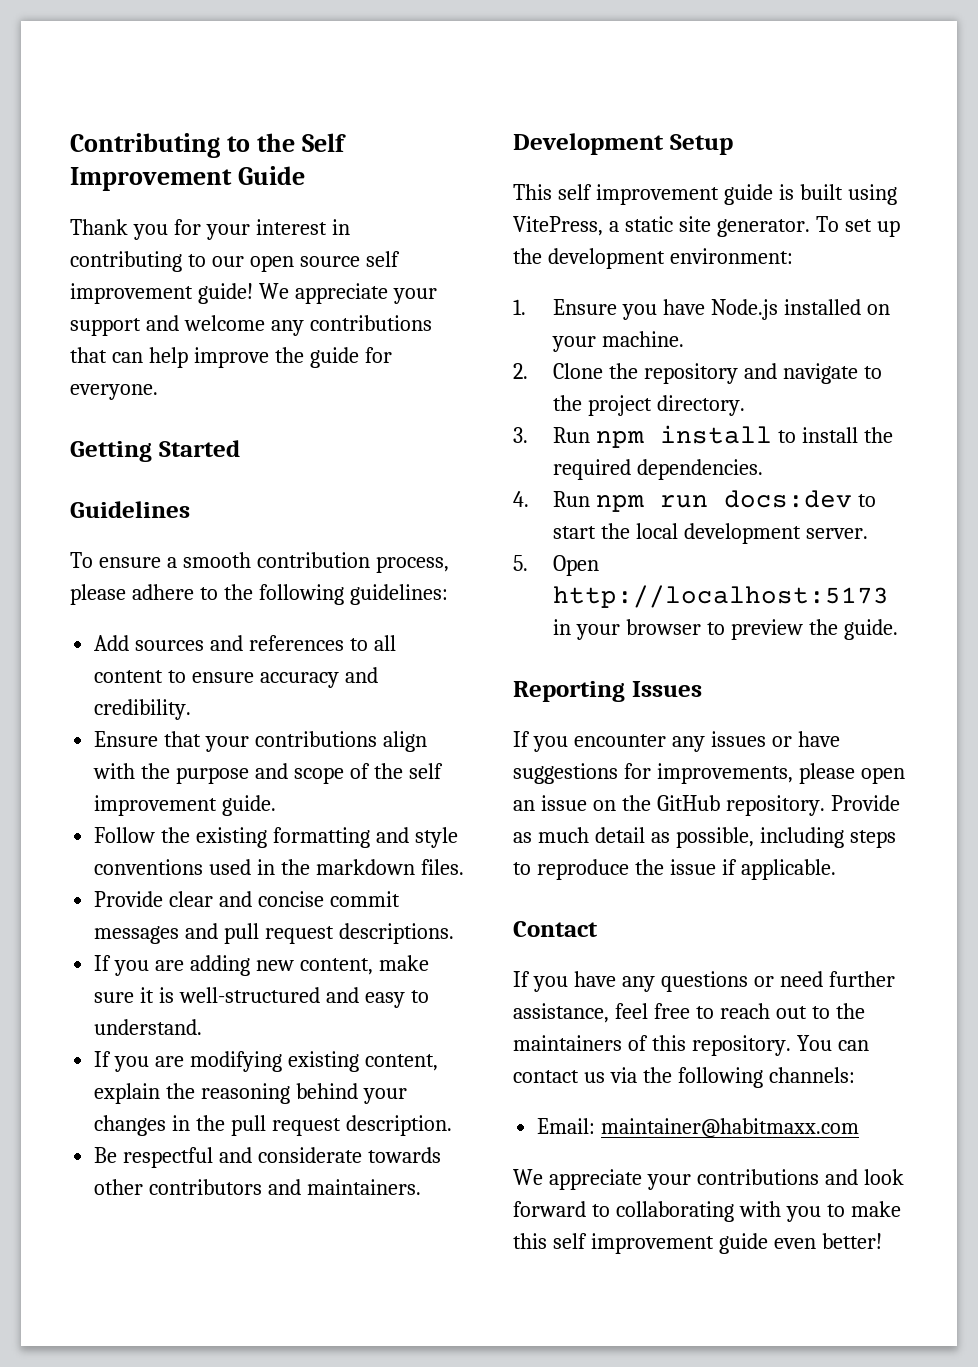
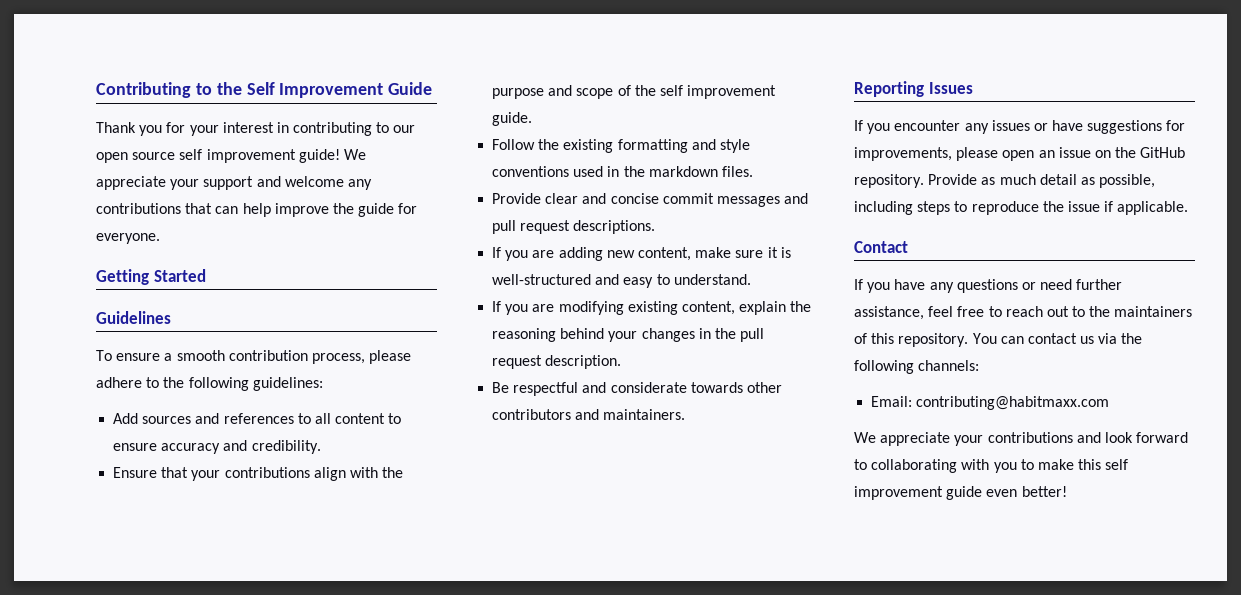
- Development Setup
- This self improvement guide is built using VitePress, a static site generator. To set up the development environment:
- 1. Ensure you have Node.js installed on your machine.
- 2. Clone the repository and navigate to the project directory.
- 3. Run npm install to install the required dependencies.
- 4. Run npm run docs:dev to start the local development server.
- 5. Open http://localhost:5173 in your browser to preview the guide.
- Email: maintainer@habitmaxx.com
+ Email: contributing@habitmaxx.com

